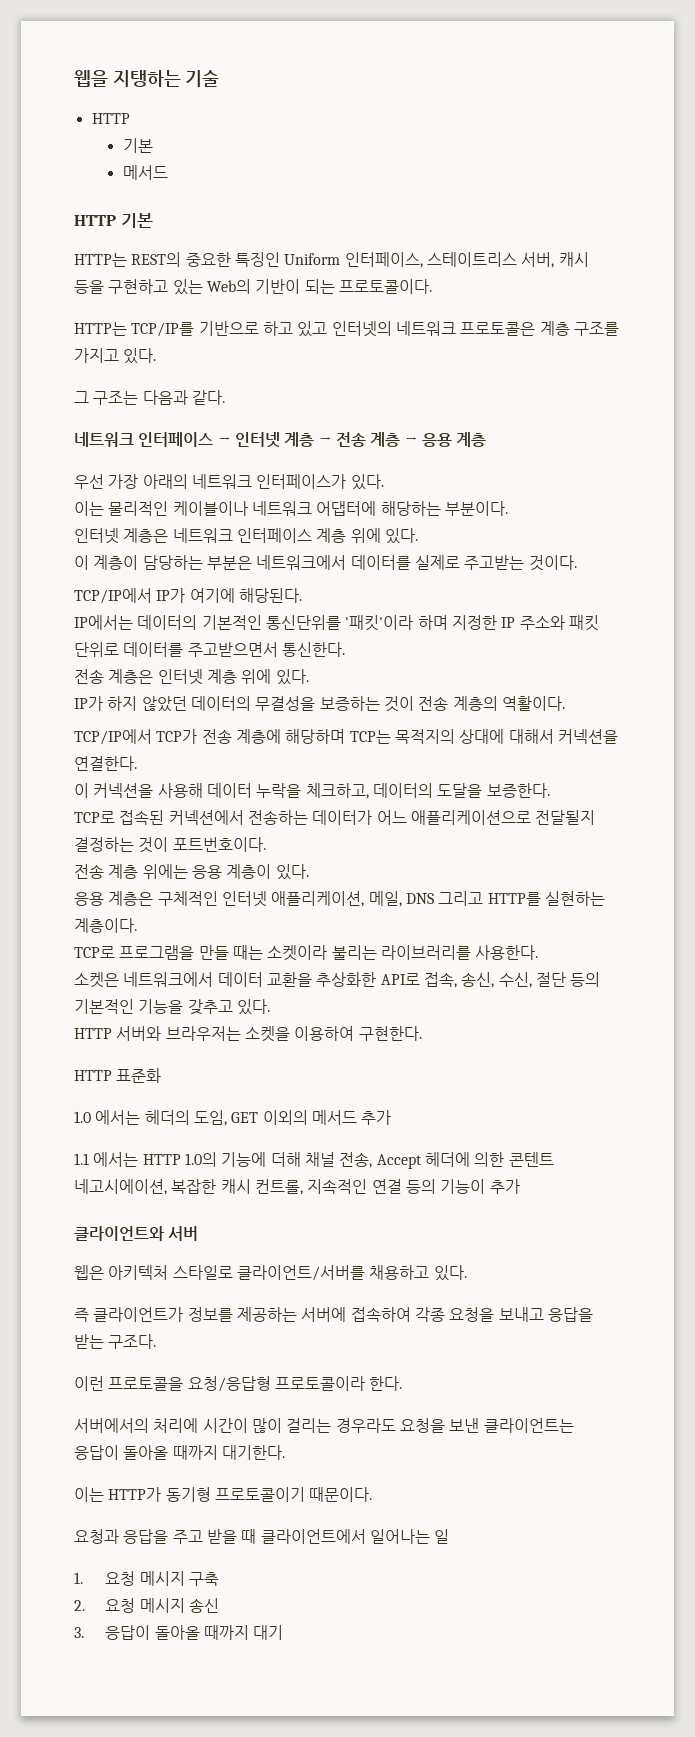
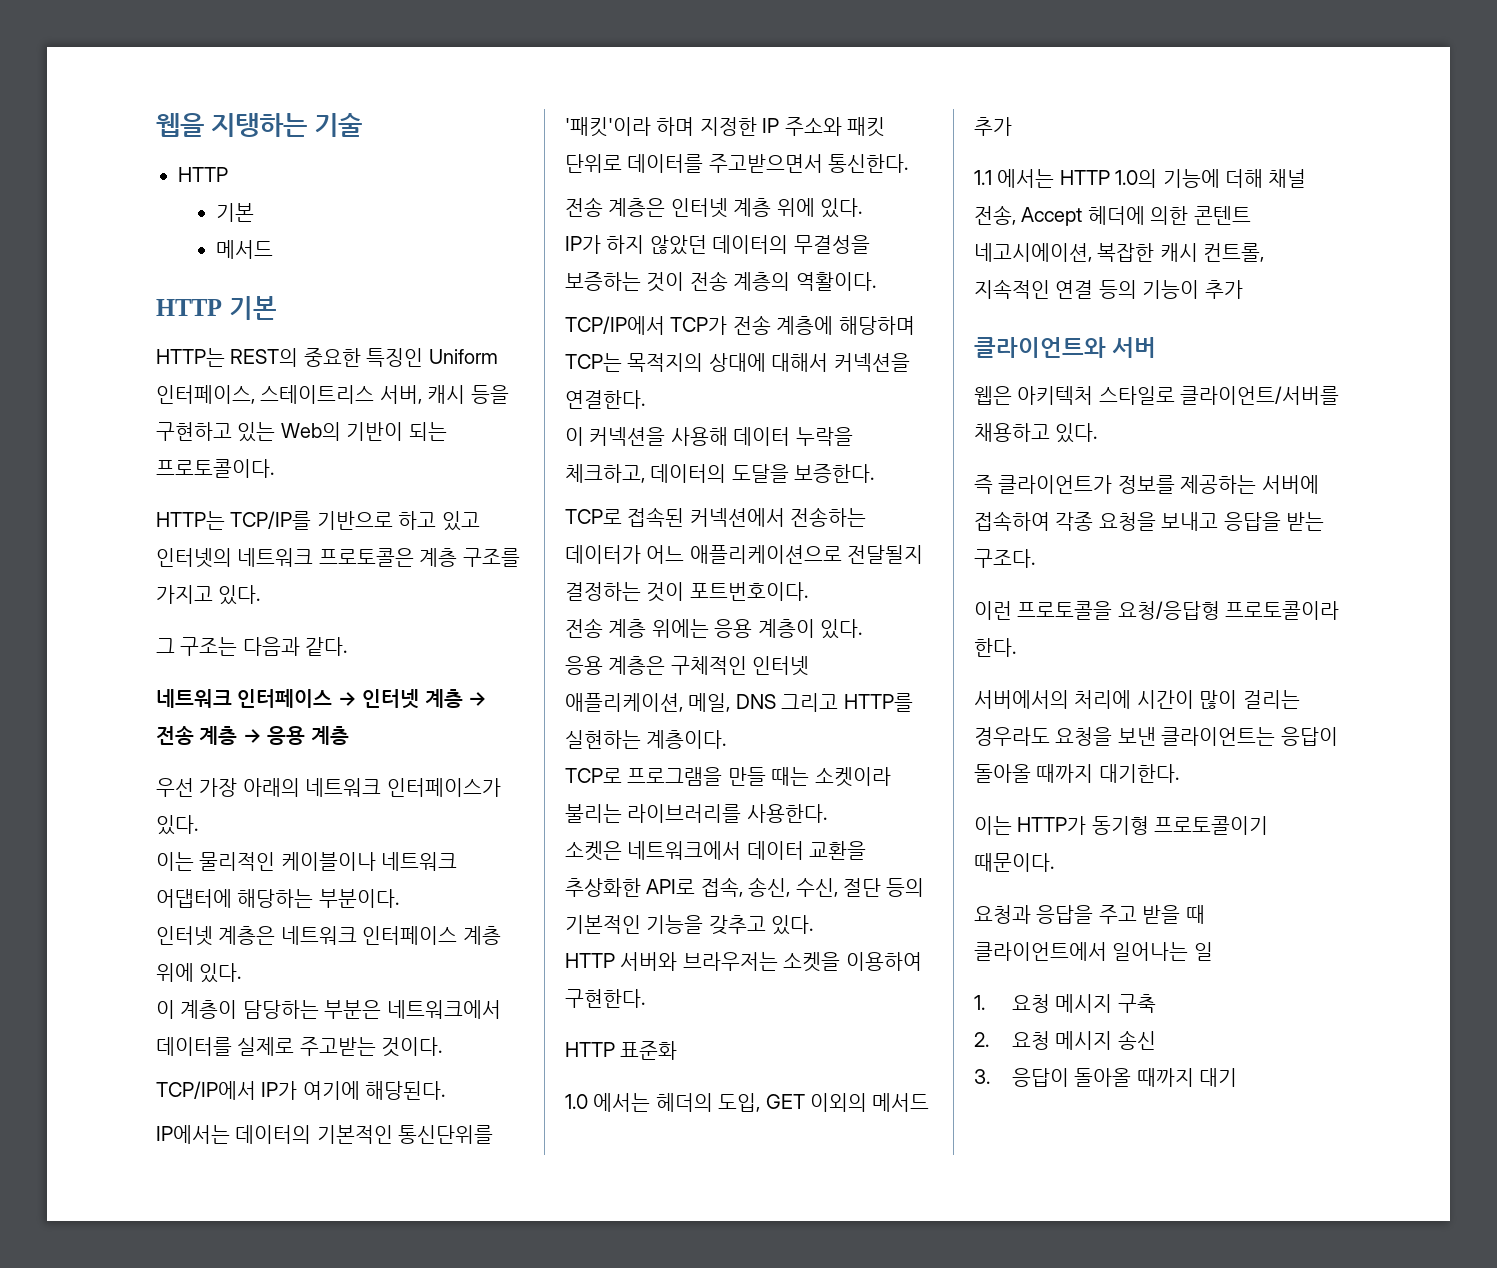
- 1.0 에서는 헤더의 도임, GET 이외의 메서드 추가
+ 1.0 에서는 헤더의 도입, GET 이외의 메서드 추가

